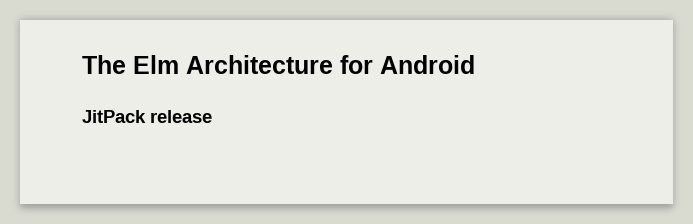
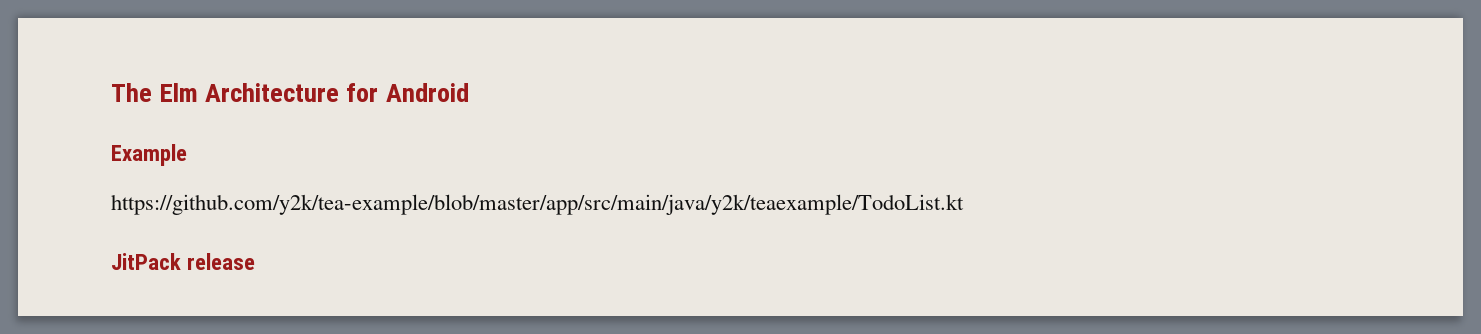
+ Example
+ https://github.com/y2k/tea-example/blob/master/app/src/main/java/y2k/teaexample/TodoList.kt

